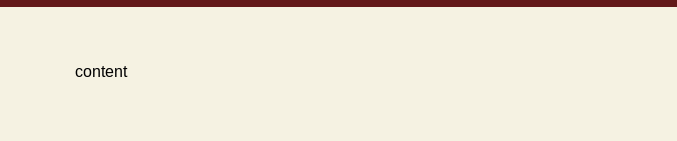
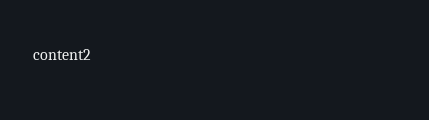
- content
+ content2

